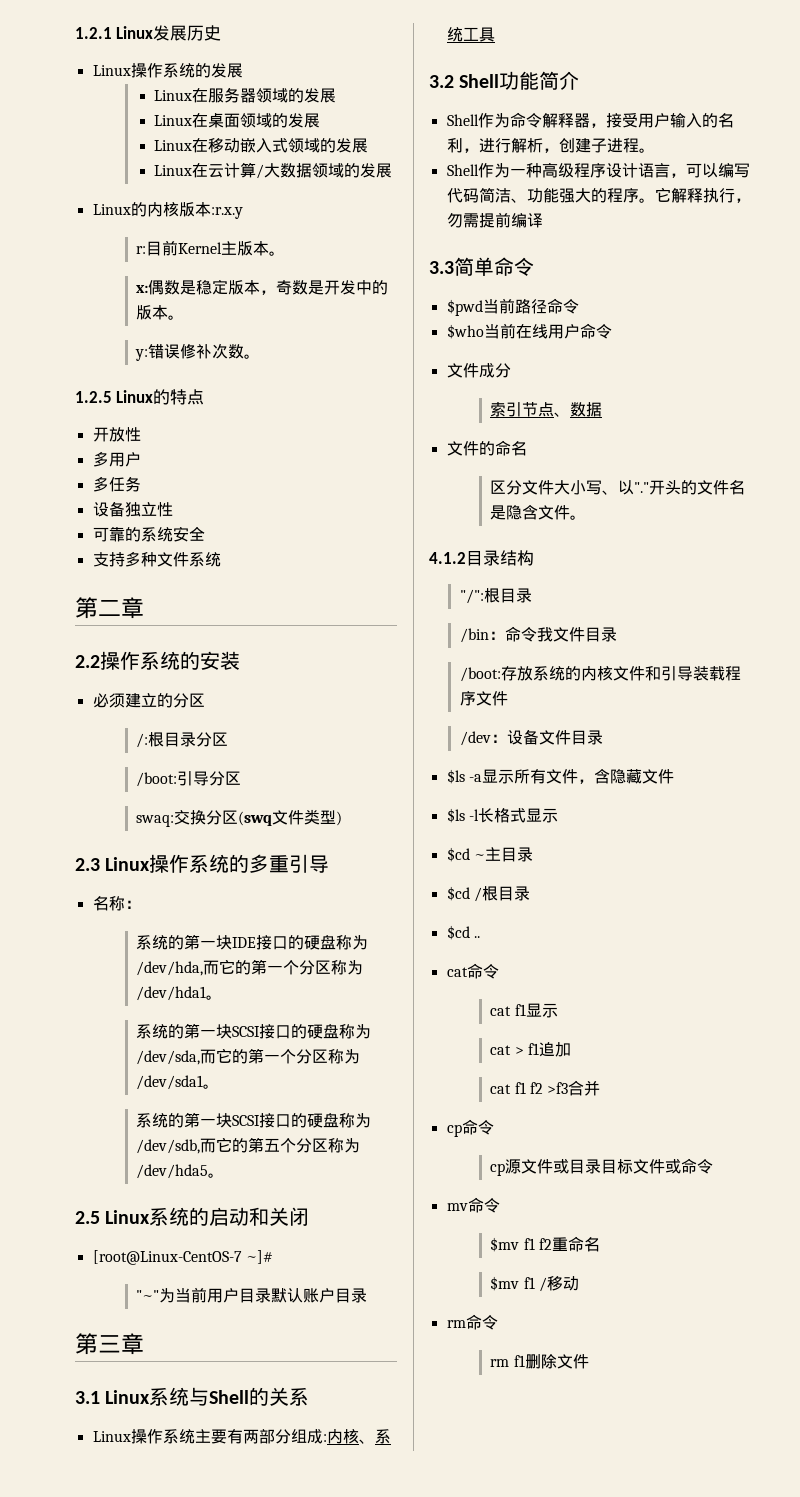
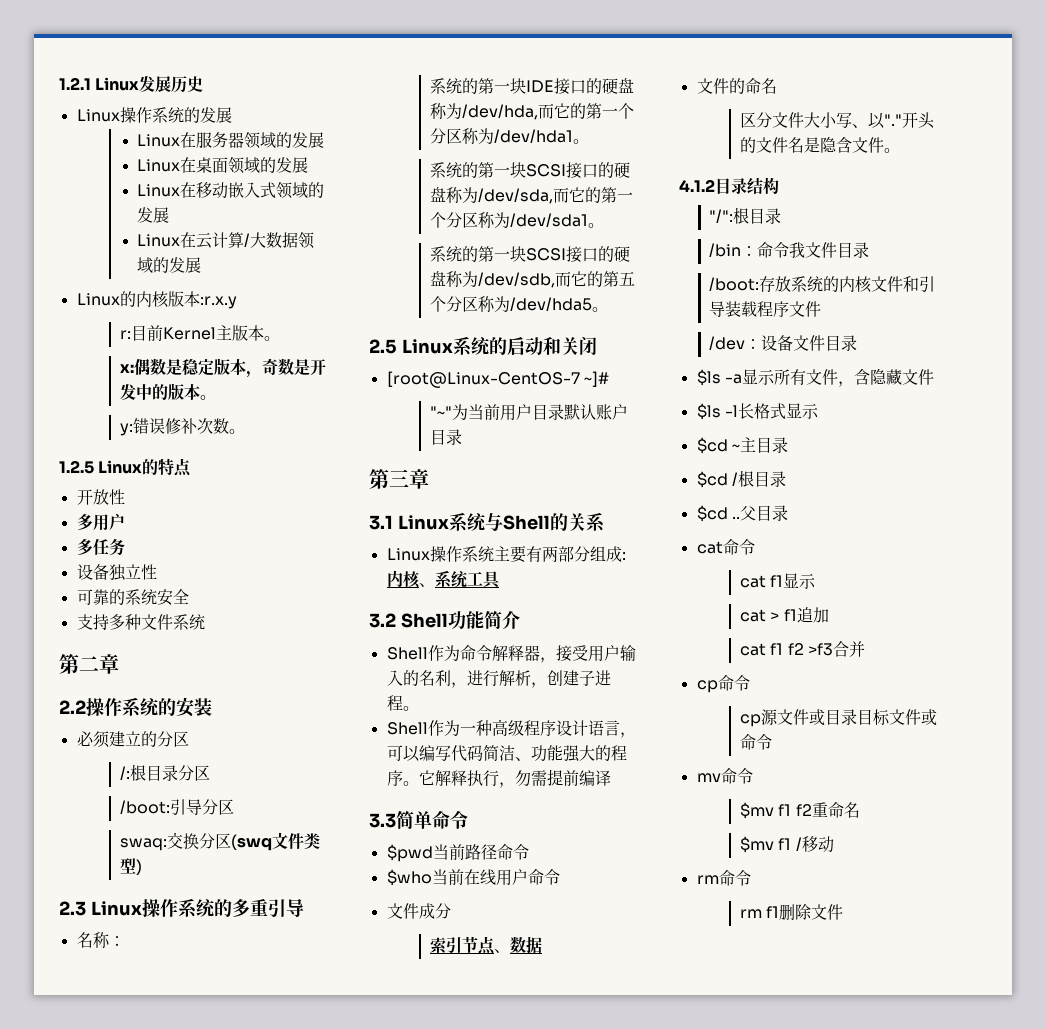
+ 父目录

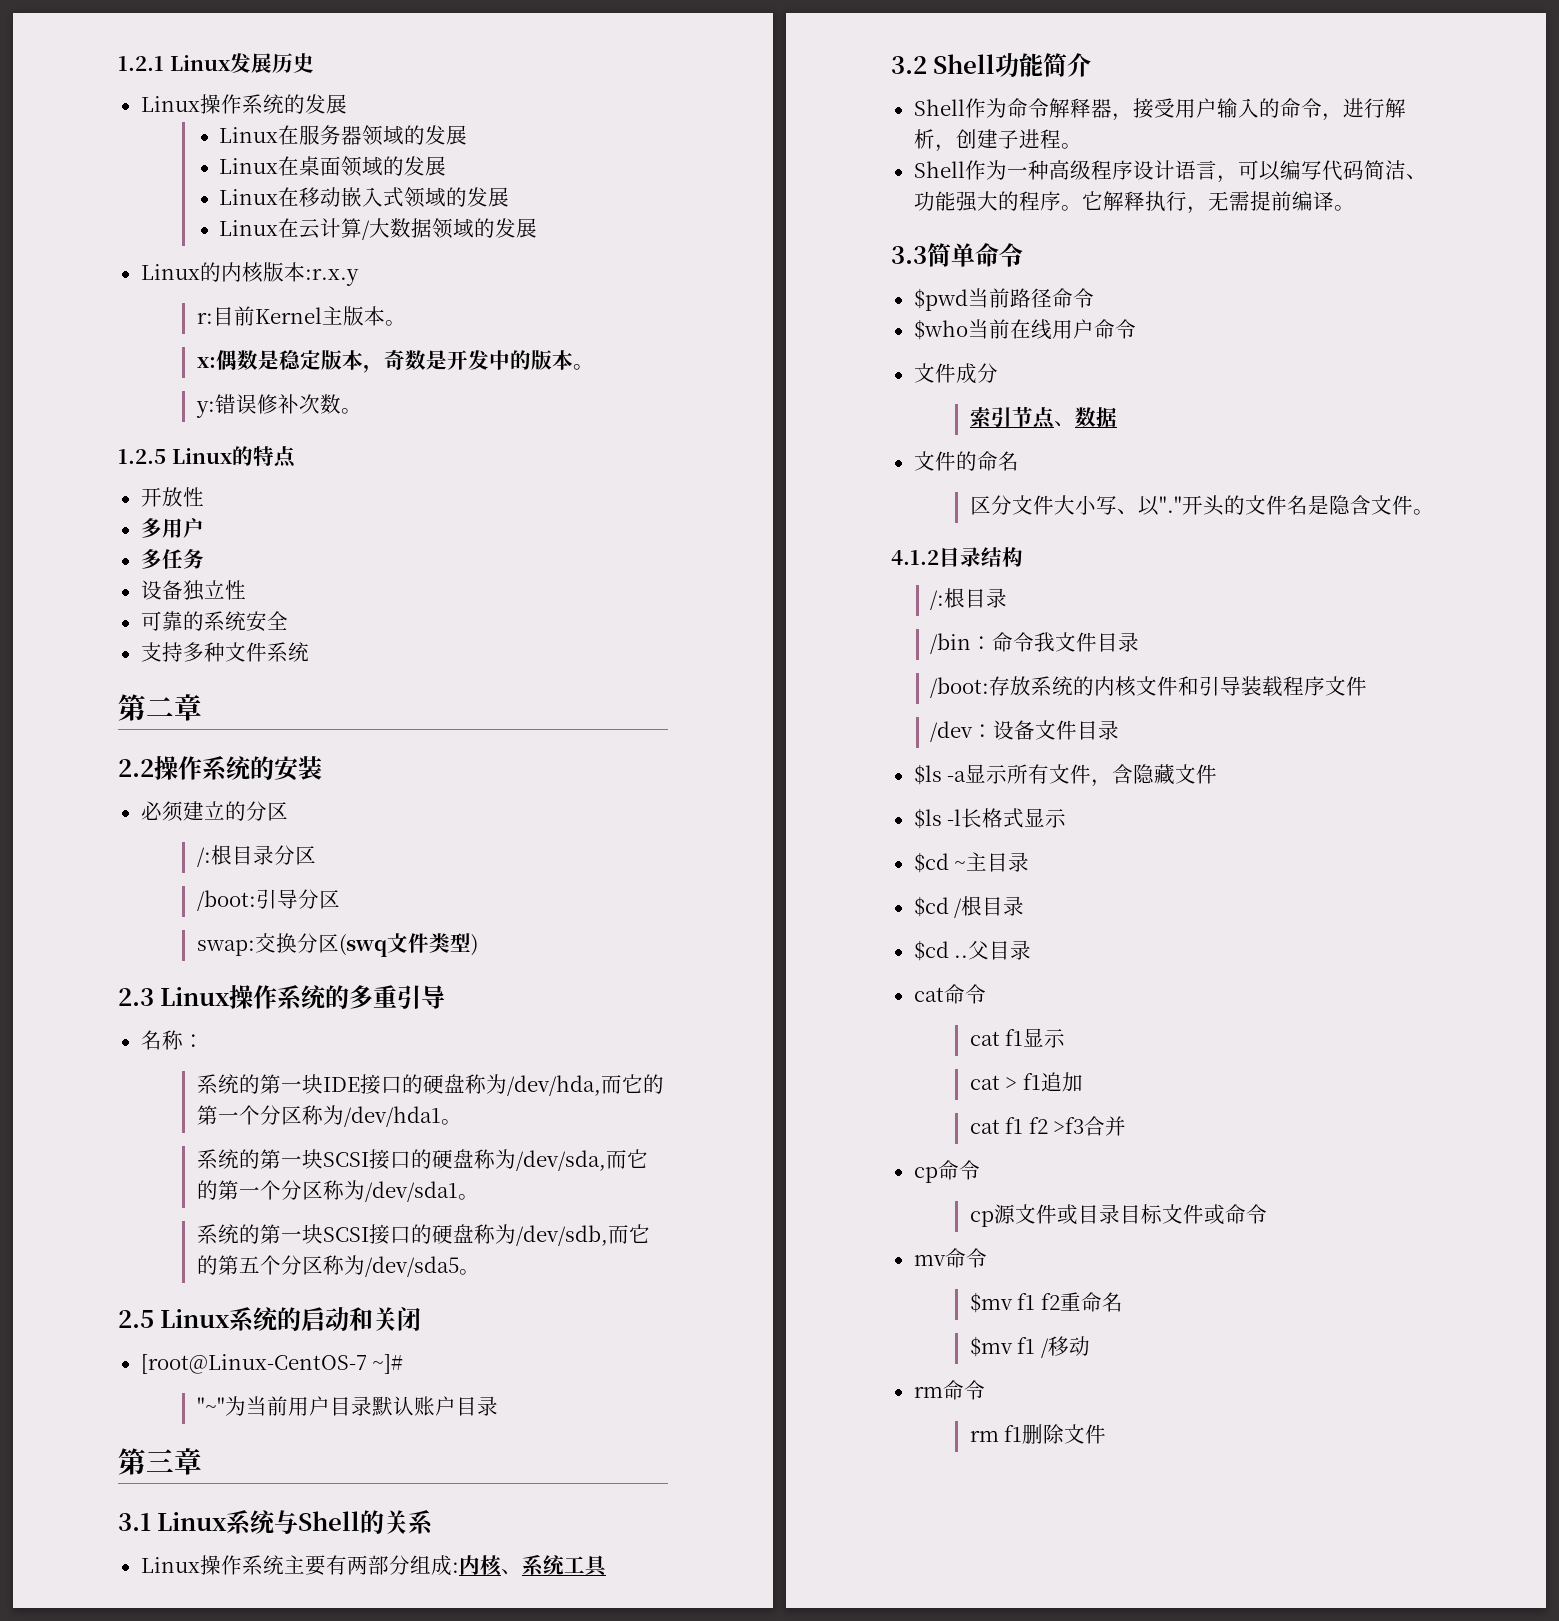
- swaq:交换分区(swq文件类型)
+ swap:交换分区(swq文件类型)
- 系统的第一块SCSI接口的硬盘称为/dev/sdb,而它的第五个分区称为/dev/hda5。
+ 系统的第一块SCSI接口的硬盘称为/dev/sdb,而它的第五个分区称为/dev/sda5。
- Shell作为命令解释器，接受用户输入的名利，进行解析，创建子进程。
+ Shell作为命令解释器，接受用户输入的命令，进行解析，创建子进程。
- 它解释执行，勿需提前编译
+ 它解释执行，无需提前编译。
  4.1.2目录结构
- "/":根目录
+ /:根目录

